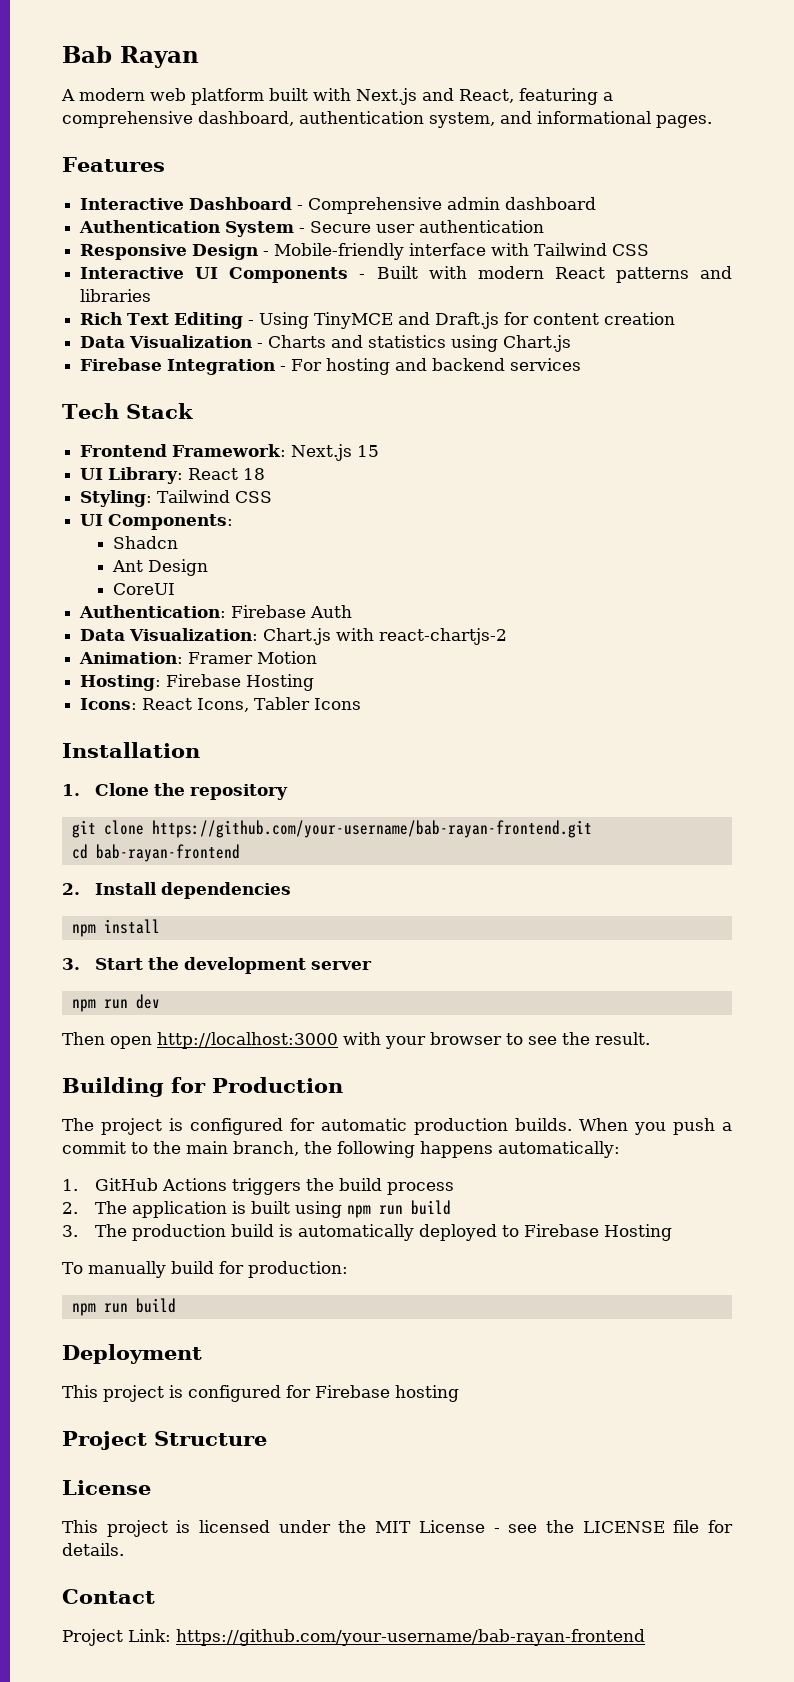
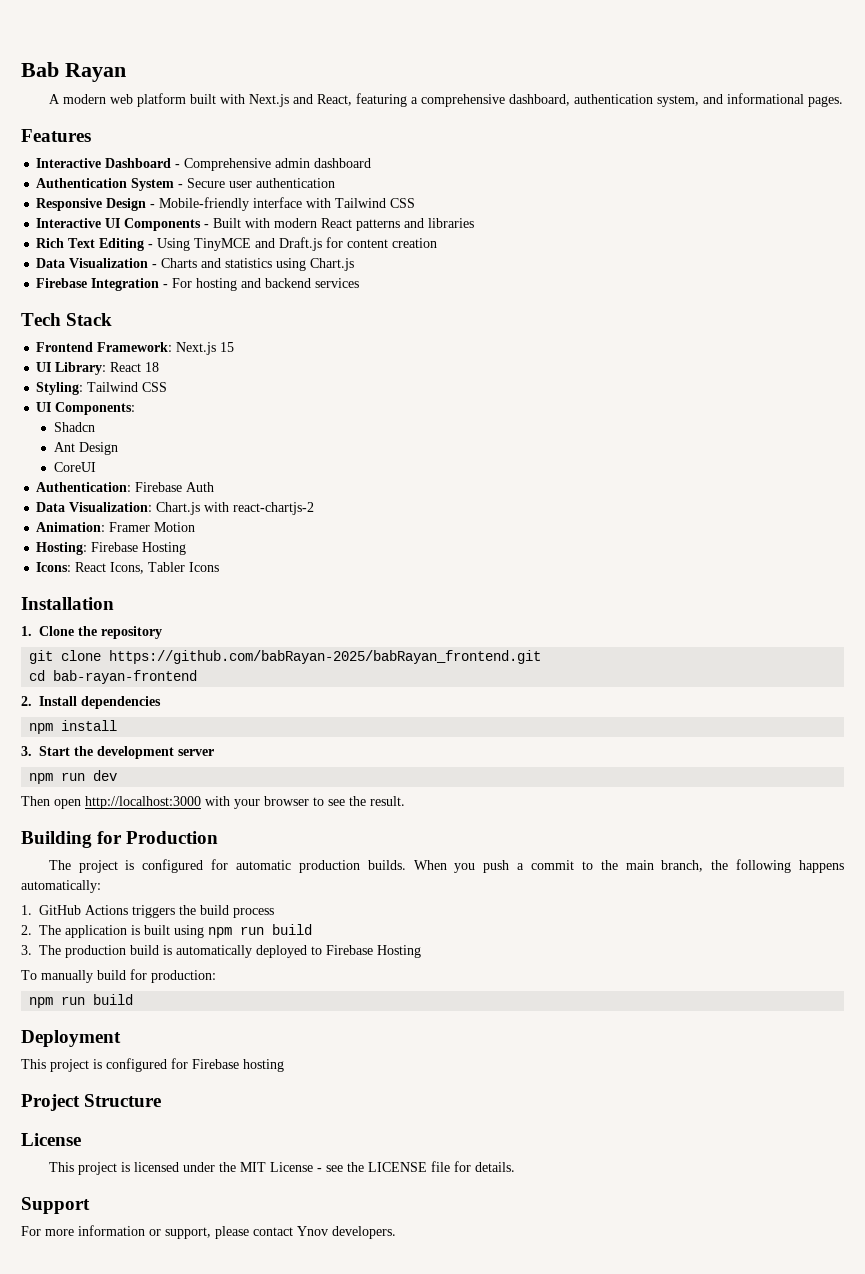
- git clone https://github.com/your-username/bab-rayan-frontend.git
+ git clone https://github.com/babRayan-2025/babRayan_frontend.git
- Contact
- Project Link: https://github.com/your-username/bab-rayan-frontend
+ Support
+ For more information or support, please contact Ynov developers.

